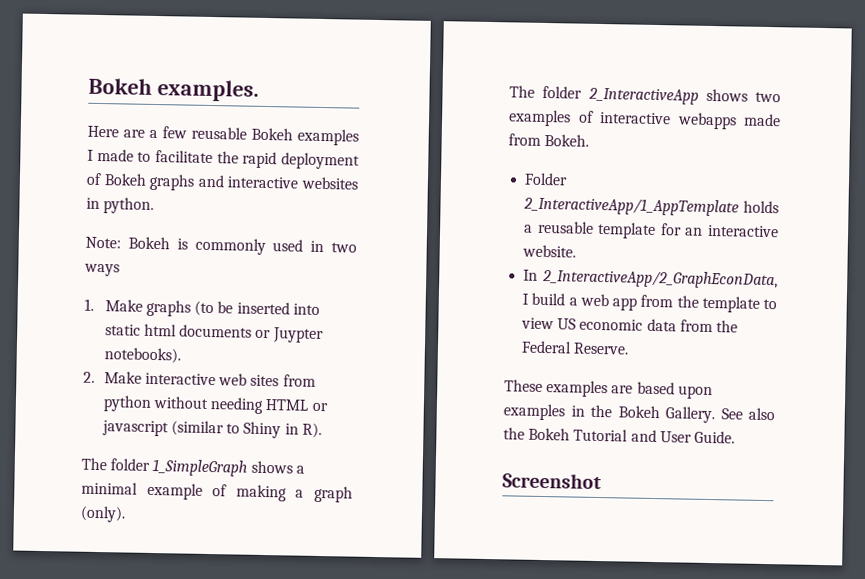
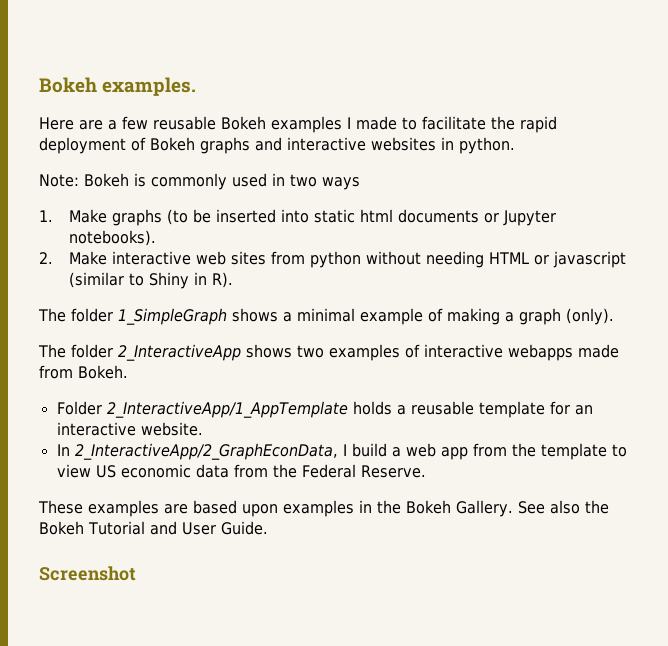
- 1. Make graphs (to be inserted into static html documents or Juypter notebooks).
+ 1. Make graphs (to be inserted into static html documents or Jupyter notebooks).

